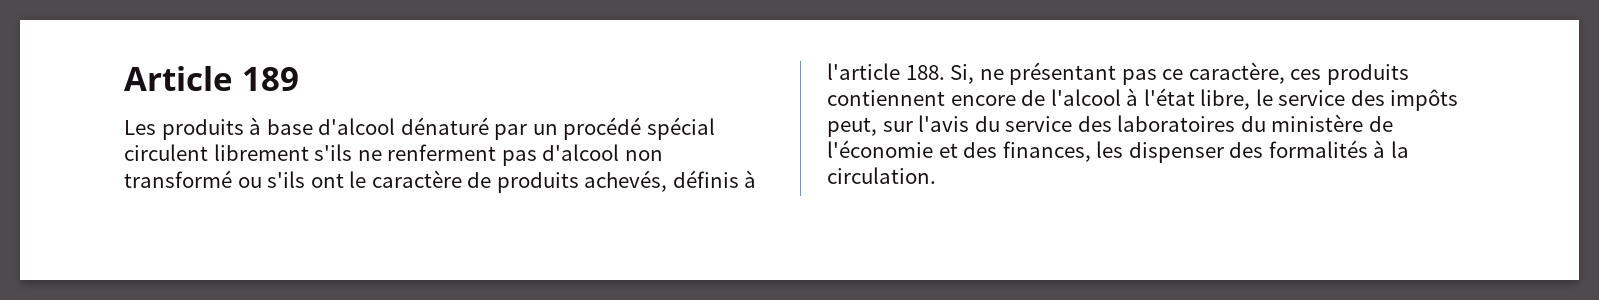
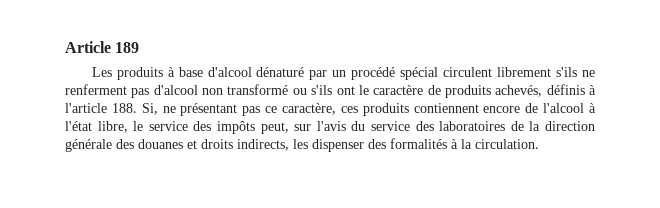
- Les produits à base d'alcool dénaturé par un procédé spécial circulent librement s'ils ne renferment pas d'alcool non transformé ou s'ils ont le caractère de produits achevés, définis à l'article 188. Si, ne présentant pas ce caractère, ces produits contiennent encore de l'alcool à l'état libre, le service des impôts peut, sur l'avis du service des laboratoires du ministère de l'économie et des finances, les dispenser des formalités à la circulation.
+ Les produits à base d'alcool dénaturé par un procédé spécial circulent librement s'ils ne renferment pas d'alcool non transformé ou s'ils ont le caractère de produits achevés, définis à l'article 188. Si, ne présentant pas ce caractère, ces produits contiennent encore de l'alcool à l'état libre, le service des impôts peut, sur l'avis du service des laboratoires de la direction générale des douanes et droits indirects, les dispenser des formalités à la circulation.

